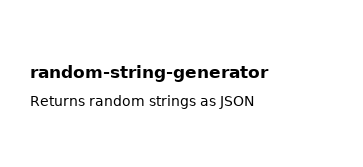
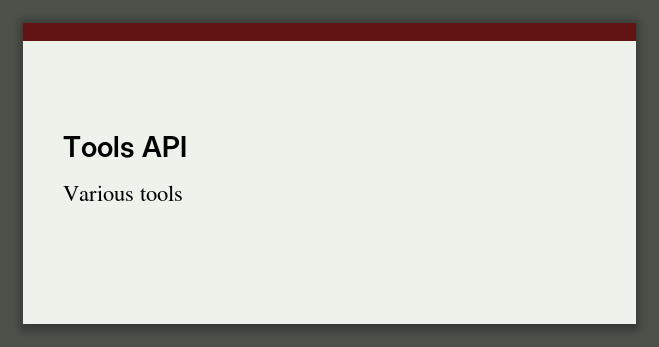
- random-string-generator
- Returns random strings as JSON
+ Tools API
+ Various tools

